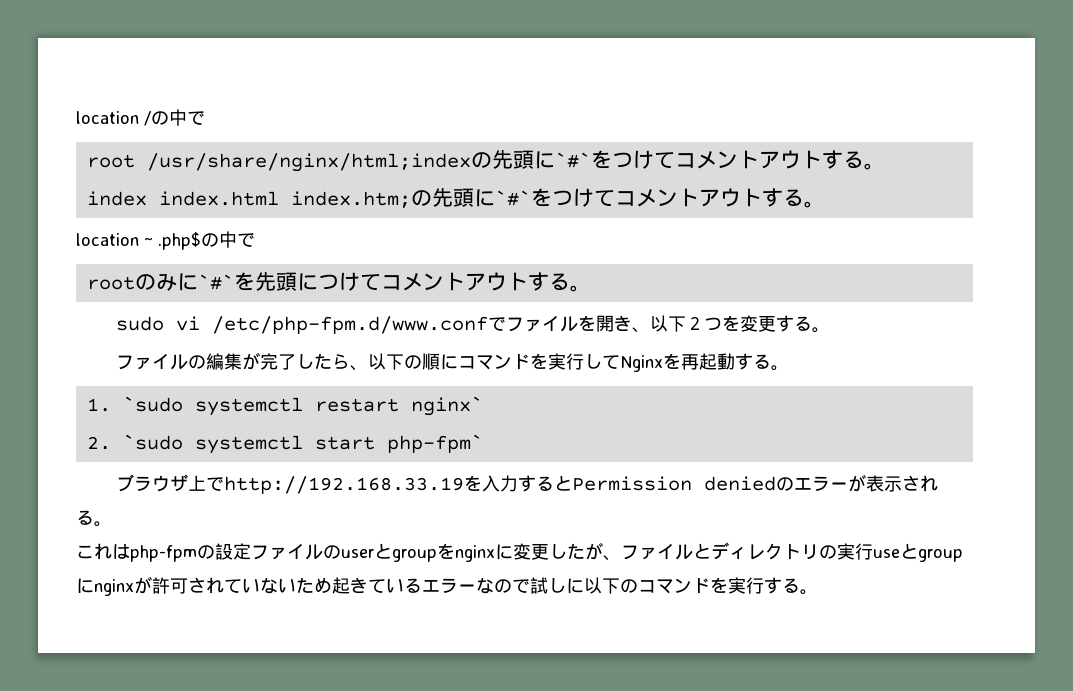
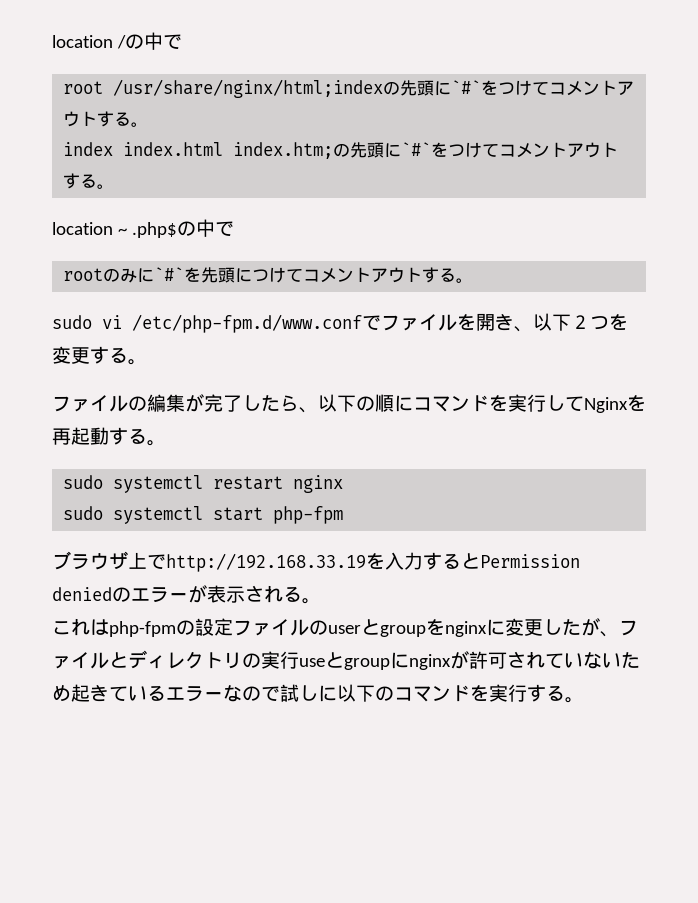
- 1. `sudo systemctl restart nginx`
- 2. `sudo systemctl start php-fpm`
+ sudo systemctl restart nginx
+ sudo systemctl start php-fpm

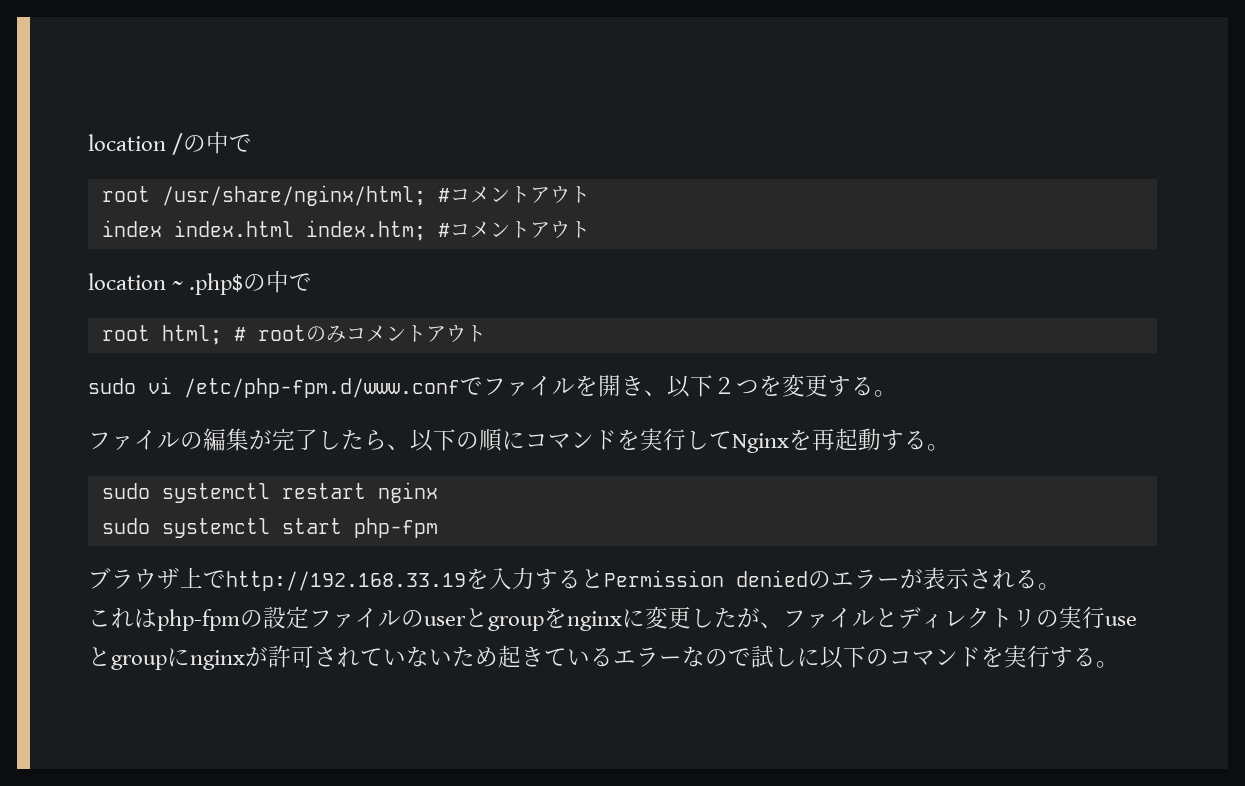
- root /usr/share/nginx/html;indexの先頭に`#`をつけてコメントアウトする。
+ root /usr/share/nginx/html; #コメントアウト
- index index.html index.htm;の先頭に`#`をつけてコメントアウトする。
+ index index.html index.htm; #コメントアウト
- rootのみに`#`を先頭につけてコメントアウトする。
+ root html; # rootのみコメントアウト

